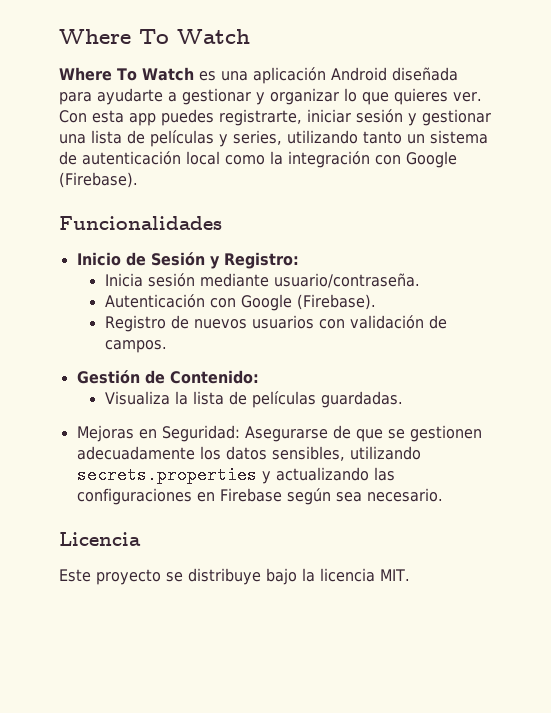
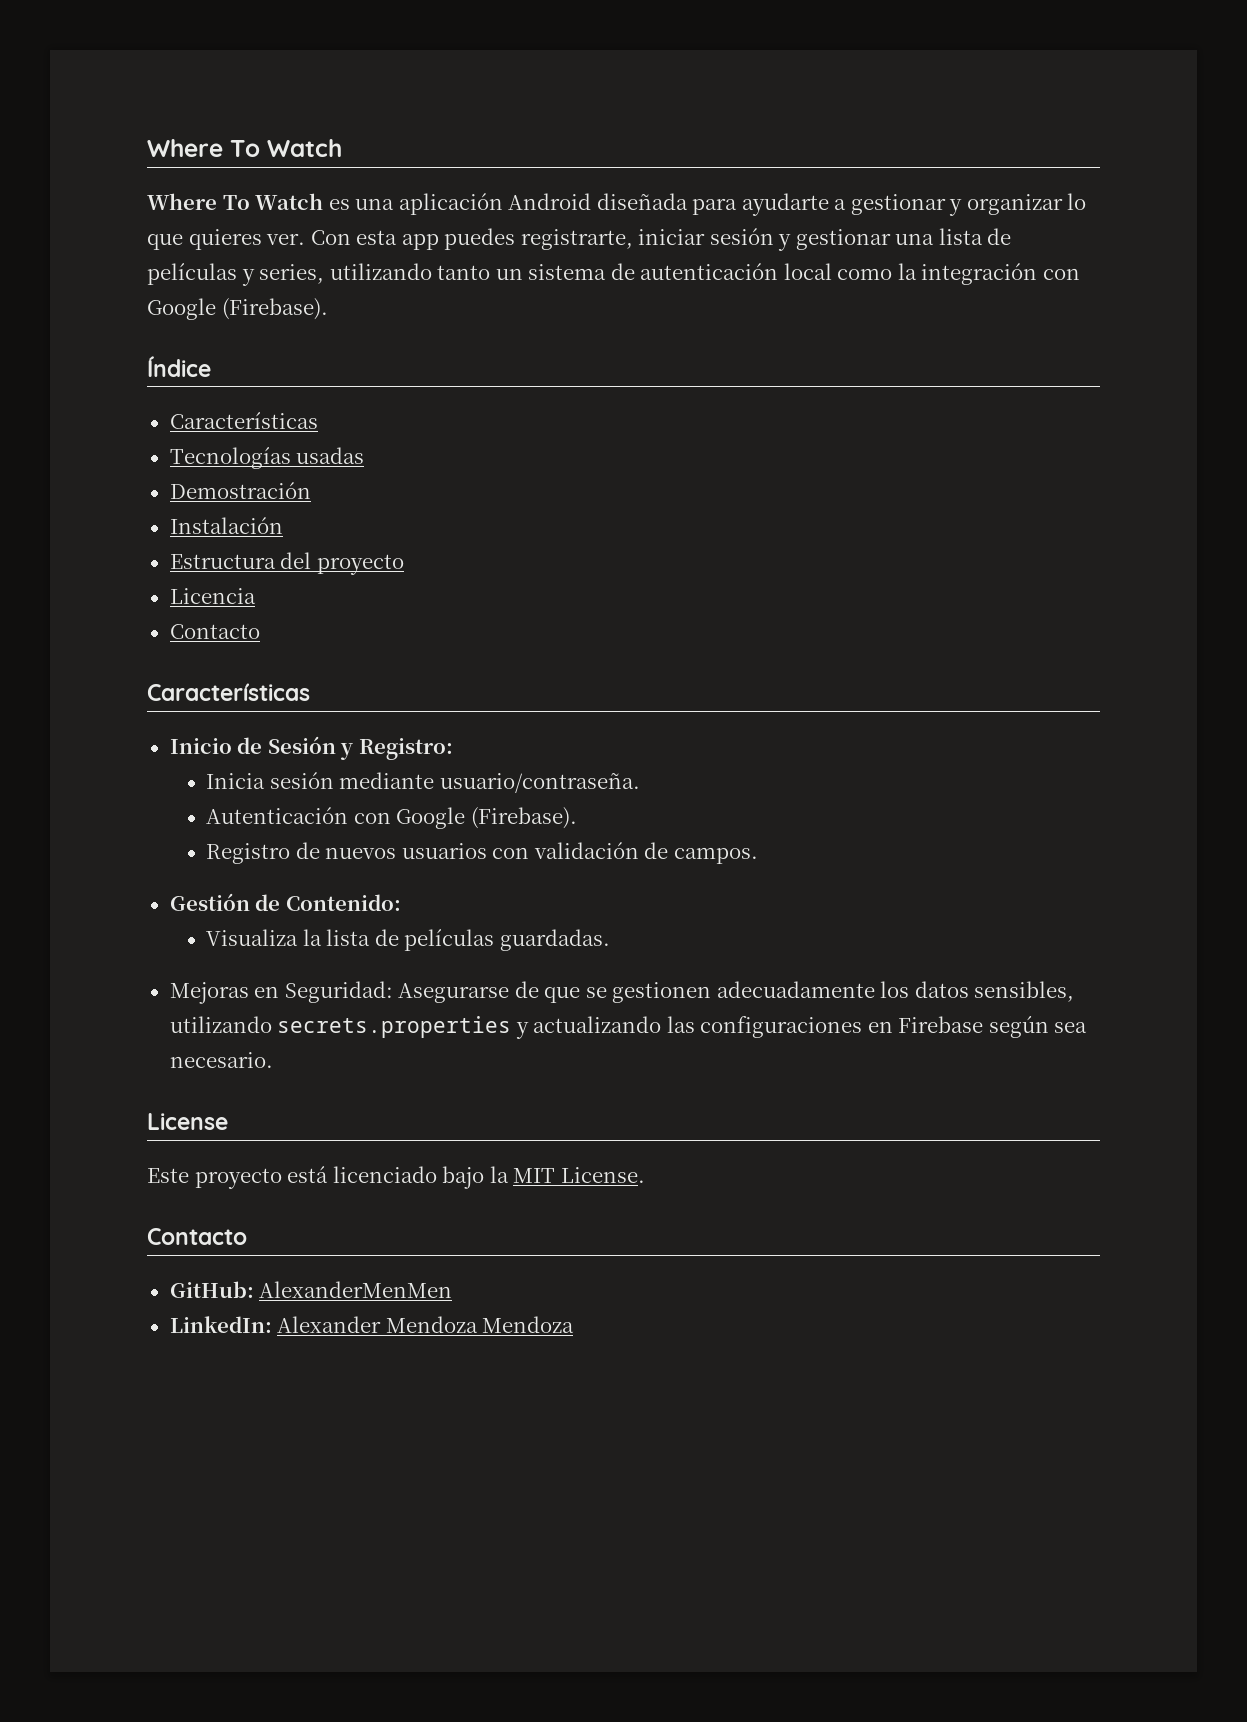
- Funcionalidades
+ Índice
+ Características
+ Tecnologías usadas
+ Demostración
+ Instalación
+ Estructura del proyecto
+ Licencia
+ Contacto
+ Características
- Licencia
+ License
- Este proyecto se distribuye bajo la licencia MIT.
+ Este proyecto está licenciado bajo la MIT License.
+ Contacto
+ GitHub: AlexanderMenMen
+ LinkedIn: Alexander Mendoza Mendoza

